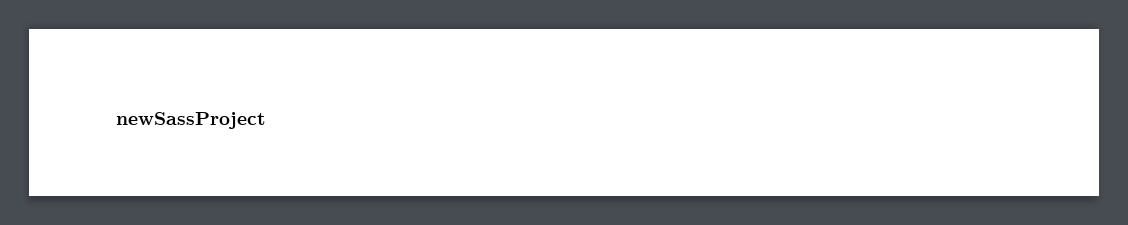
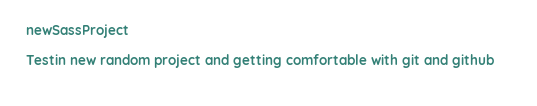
+ Testin new random project and getting comfortable with git and github

